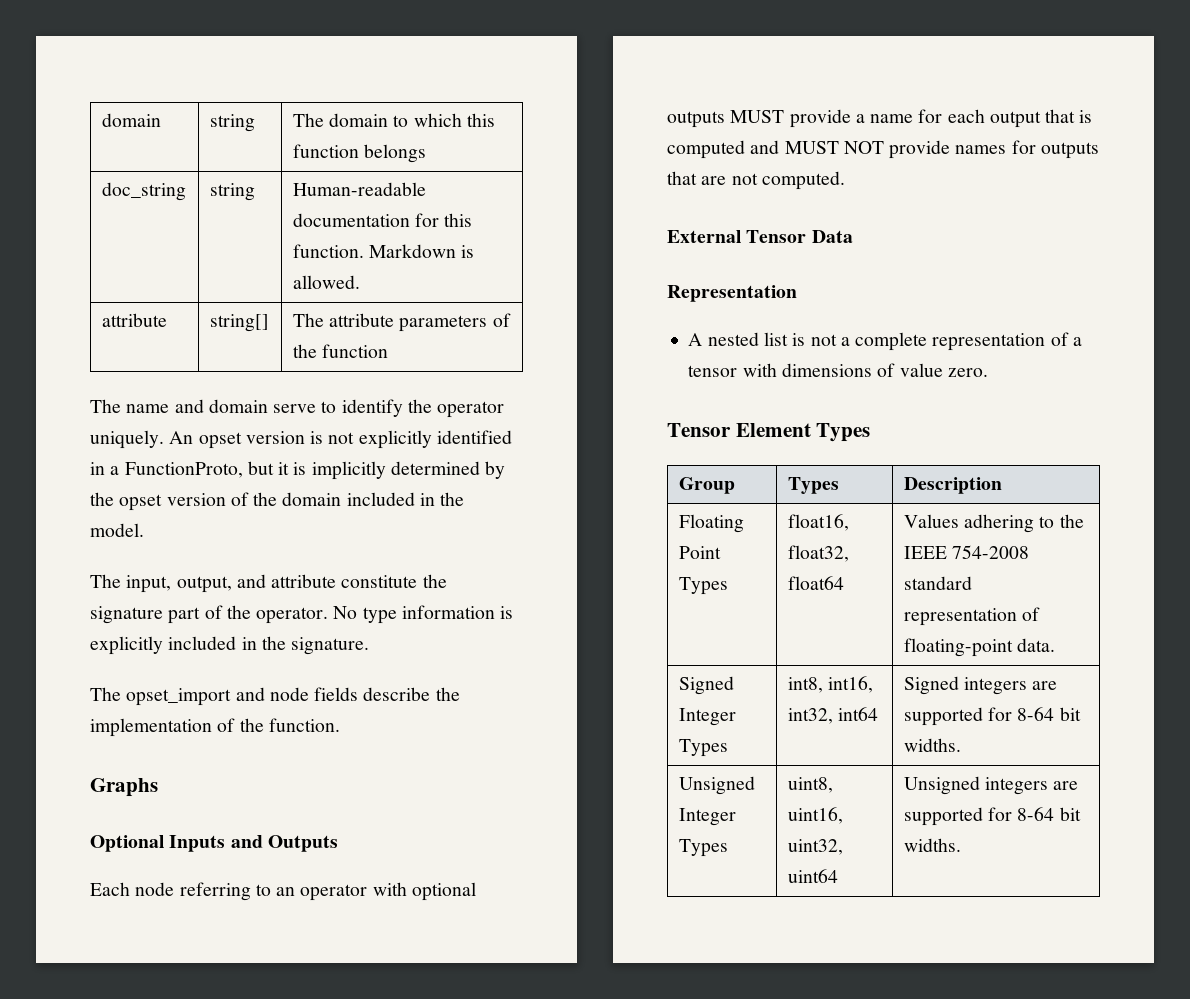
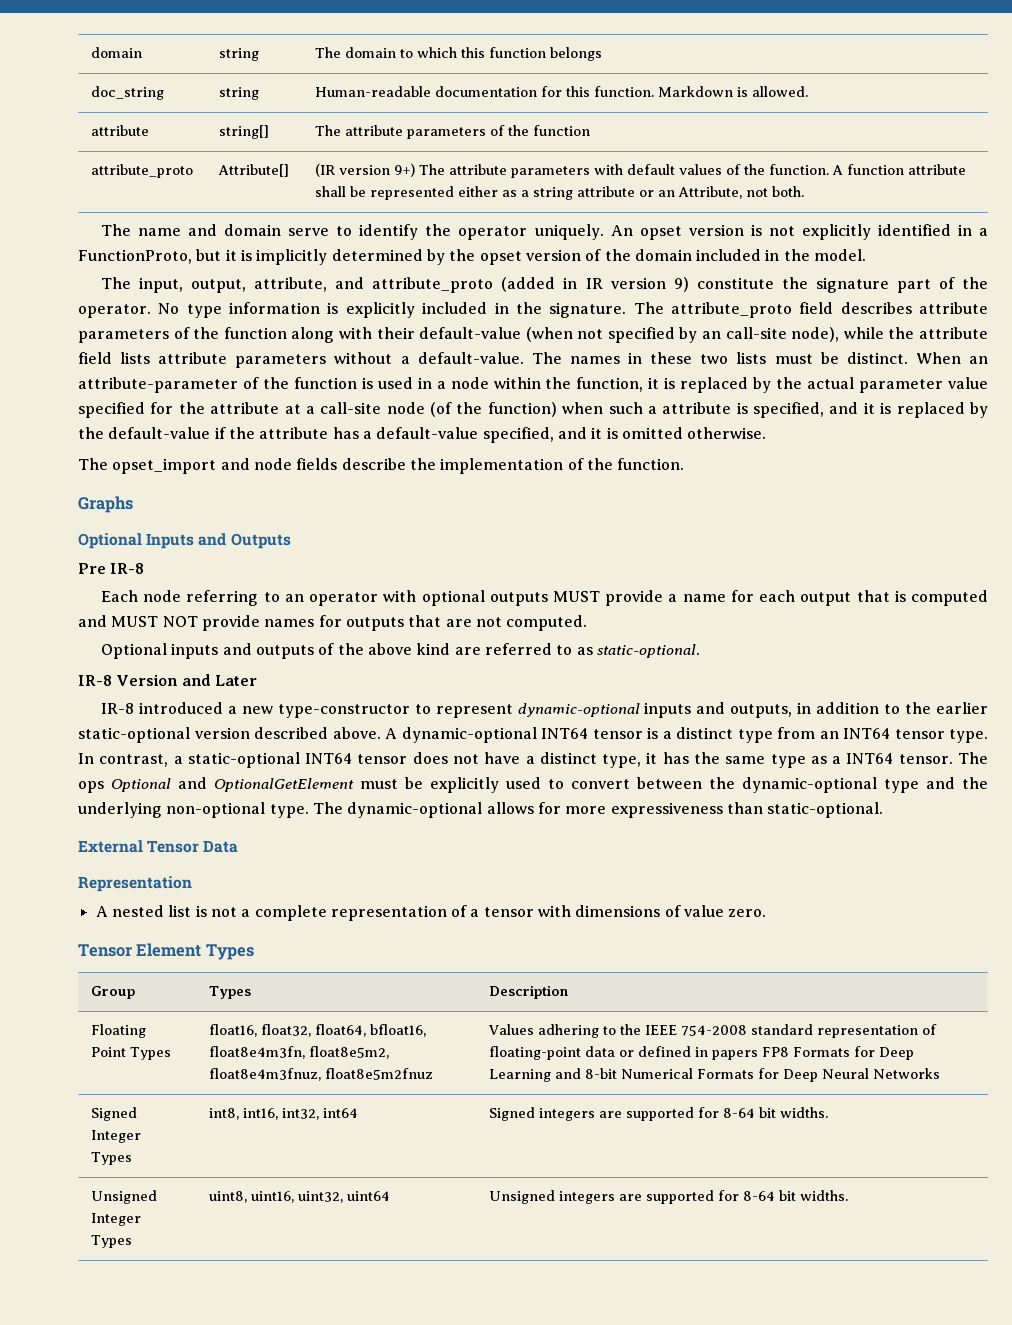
+ attribute_proto | Attribute[] | (IR version 9+) The attribute parameters with default values of the function. A function attribute shall be represented either as a string attribute or an Attribute, not both.
- The input, output, and attribute constitute the signature part of the operator.
+ The input, output, attribute, and attribute_proto (added in IR version 9) constitute the signature part of the operator.
+ The attribute_proto field describes attribute parameters of the function along with their default-value (when not specified by an call-site node), while the attribute field lists attribute parameters without a default-value. The names in these two lists must be distinct. When an attribute-parameter of the function is used in a node within the function, it is replaced by the actual parameter value specified for the attribute at a call-site node (of the function) when such a attribute is specified, and it is replaced by the default-value if the attribute has a default-value specified, and it is omitted otherwise.
+ Pre IR-8
+ Optional inputs and outputs of the above kind are referred to as static-optional.
+ IR-8 Version and Later
+ IR-8 introduced a new type-constructor to represent dynamic-optional inputs and outputs, in addition to the earlier static-optional version described above. A dynamic-optional INT64 tensor is a distinct type from an INT64 tensor type. In contrast, a static-optional INT64 tensor does not have a distinct type, it has the same type as a INT64 tensor. The ops Optional and OptionalGetElement must be explicitly used to convert between the dynamic-optional type and the underlying non-optional type. The dynamic-optional allows for more expressiveness than static-optional.
- Floating Point Types | float16, float32, float64 | Values adhering to the IEEE 754-2008 standard representation of floating-point data.
+ Floating Point Types | float16, float32, float64, bfloat16, float8e4m3fn, float8e5m2, float8e4m3fnuz, float8e5m2fnuz | Values adhering to the IEEE 754-2008 standard representation of floating-point data or defined in papers FP8 Formats for Deep Learning and 8-bit Numerical Formats for Deep Neural Networks

